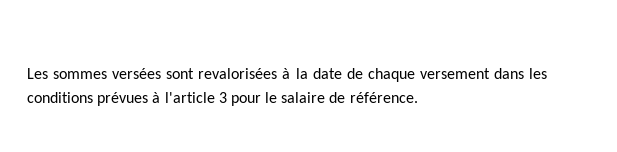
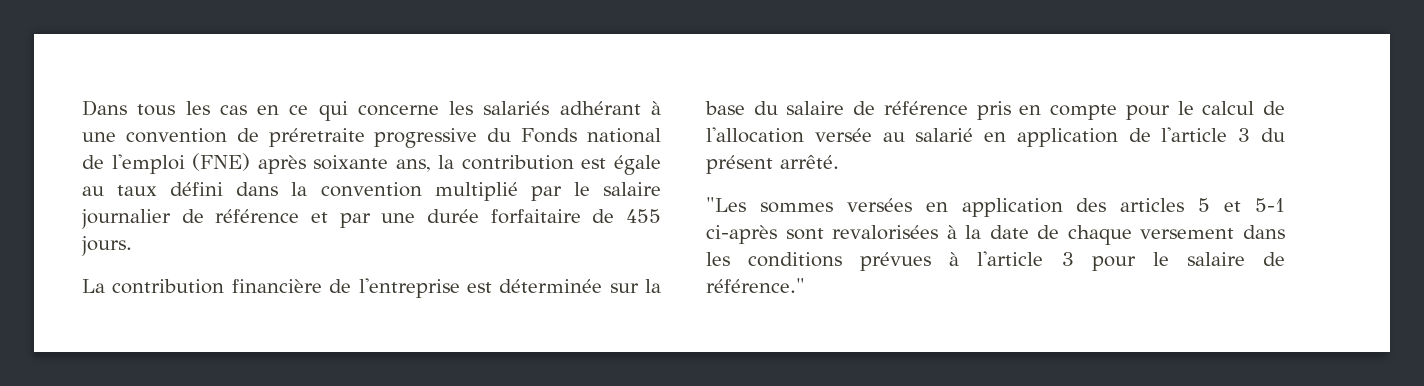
- Les sommes versées sont revalorisées à la date de chaque versement dans les conditions prévues à l'article 3 pour le salaire de référence.
+ Dans tous les cas en ce qui concerne les salariés adhérant à une convention de préretraite progressive du Fonds national de l'emploi (FNE) après soixante ans, la contribution est égale au taux défini dans la convention multiplié par le salaire journalier de référence et par une durée forfaitaire de 455 jours.
+ La contribution financière de l'entreprise est déterminée sur la base du salaire de référence pris en compte pour le calcul de l'allocation versée au salarié en application de l'article 3 du présent arrêté.
+ "Les sommes versées en application des articles 5 et 5-1 ci-après sont revalorisées à la date de chaque versement dans les conditions prévues à l'article 3 pour le salaire de référence."

